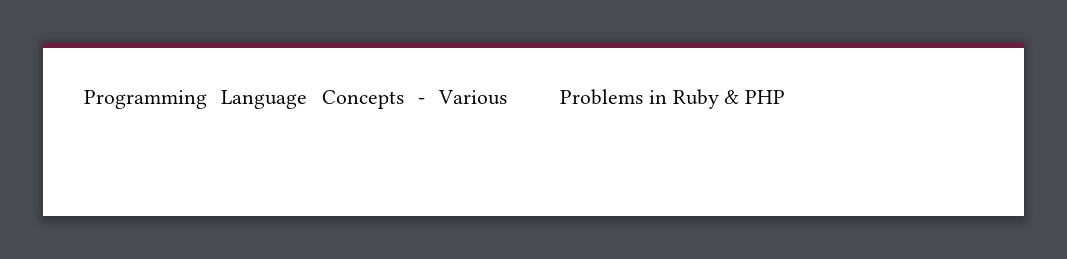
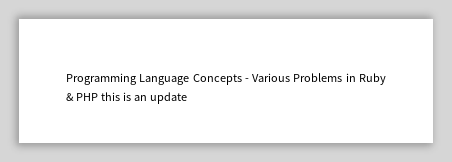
- Programming Language Concepts - Various Problems in Ruby & PHP
+ Programming Language Concepts - Various Problems in Ruby & PHP this is an update

